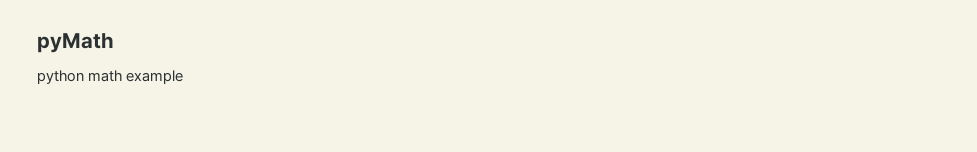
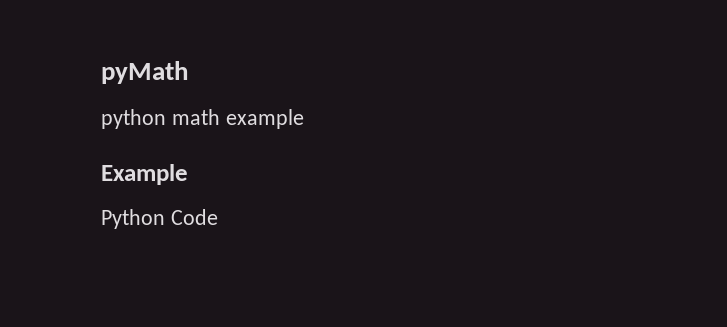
+ Example
+ Python Code

